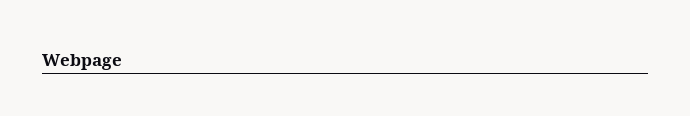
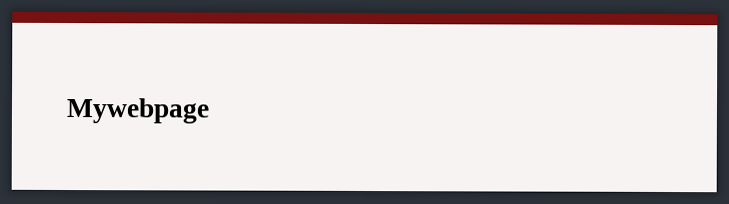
- Webpage
+ Mywebpage

